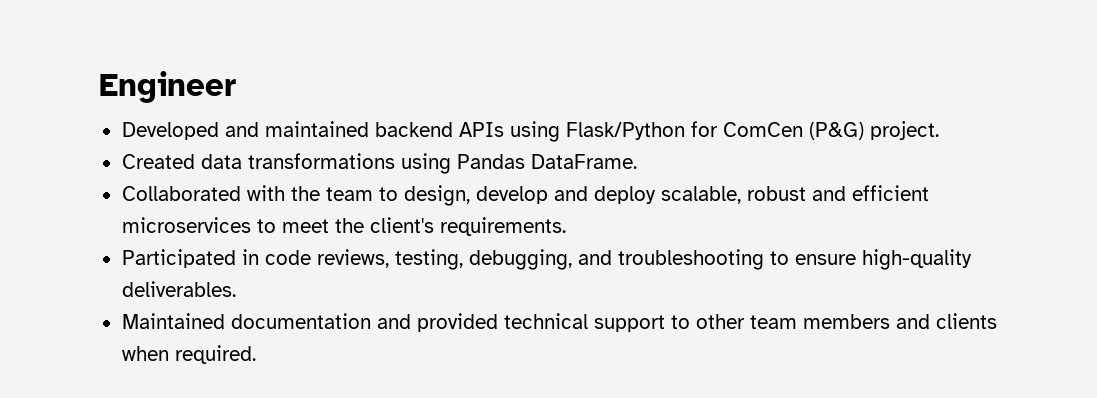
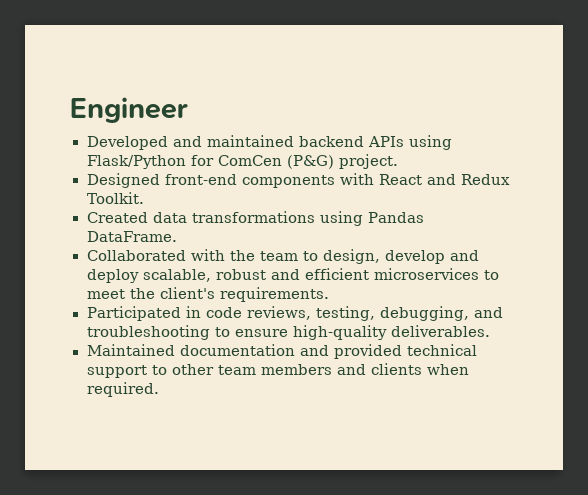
+ Designed front-end components with React and Redux Toolkit.

